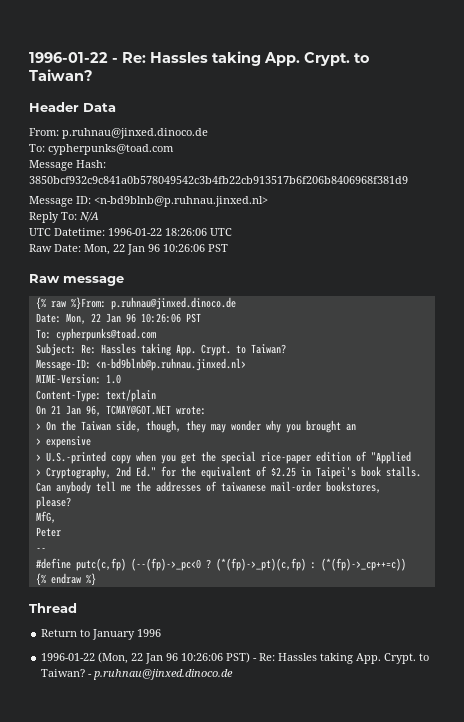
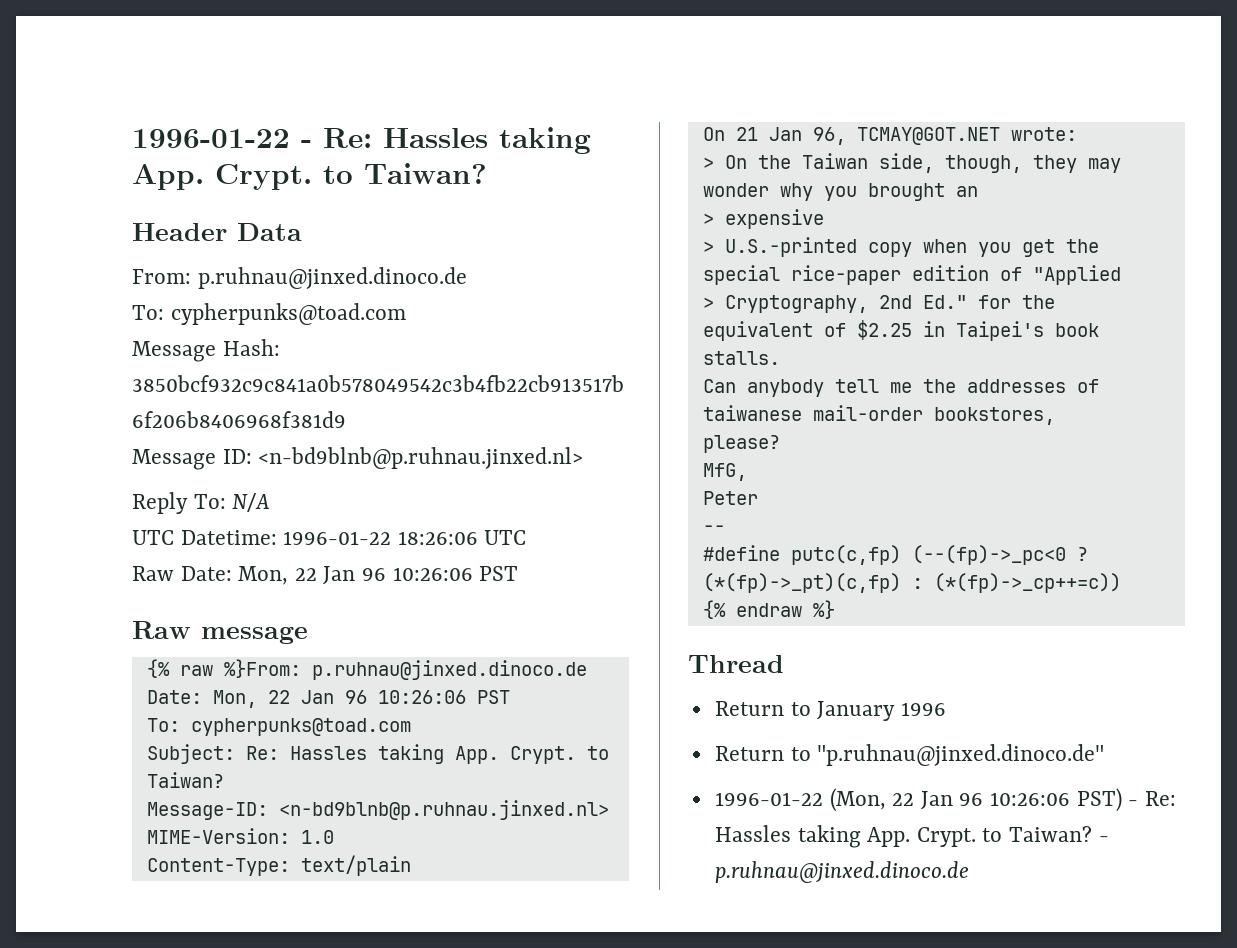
+ Return to "p.ruhnau@jinxed.dinoco.de"

